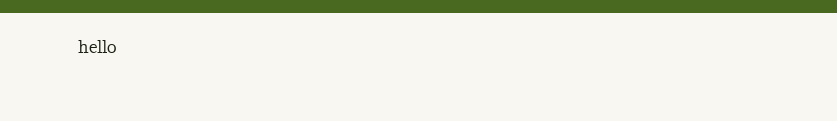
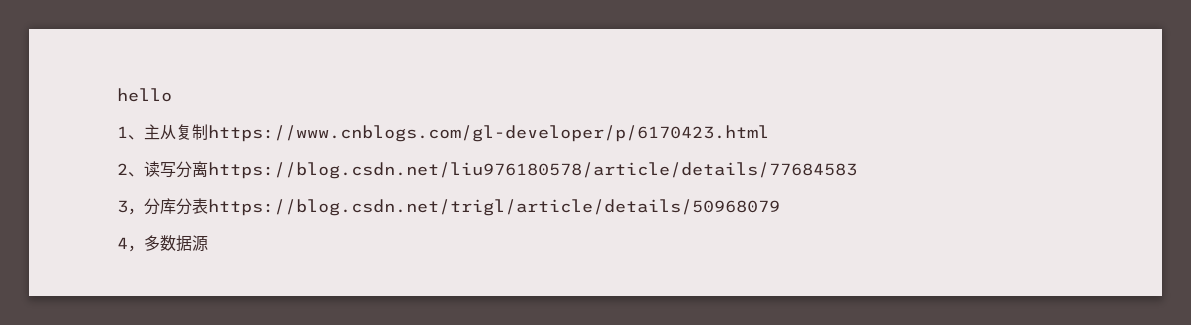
+ 1、主从复制https://www.cnblogs.com/gl-developer/p/6170423.html
+ 2、读写分离https://blog.csdn.net/liu976180578/article/details/77684583
+ 3，分库分表https://blog.csdn.net/trigl/article/details/50968079
+ 4，多数据源

